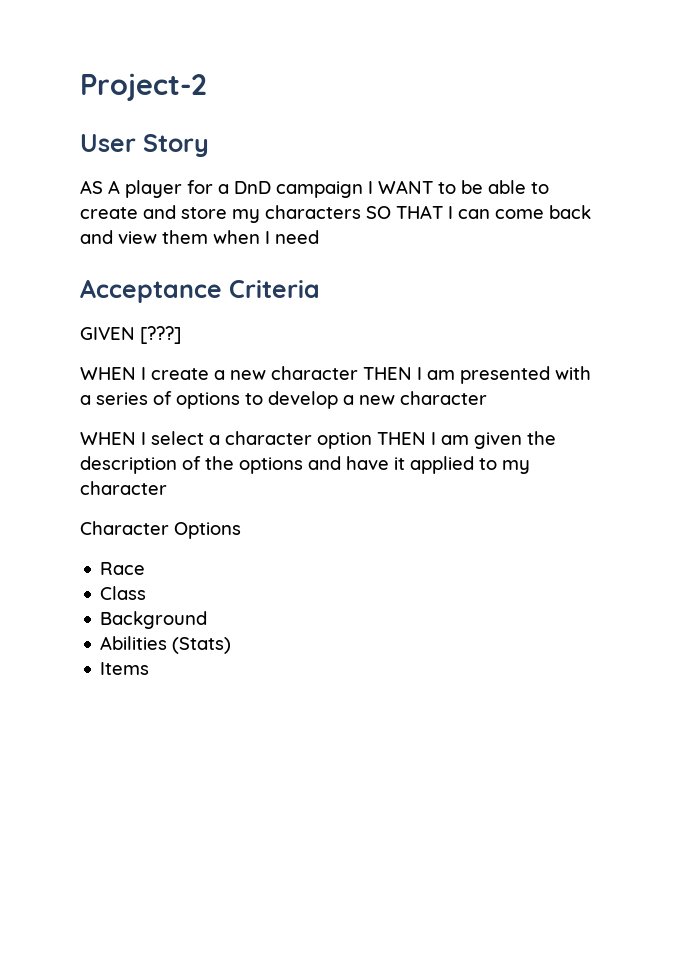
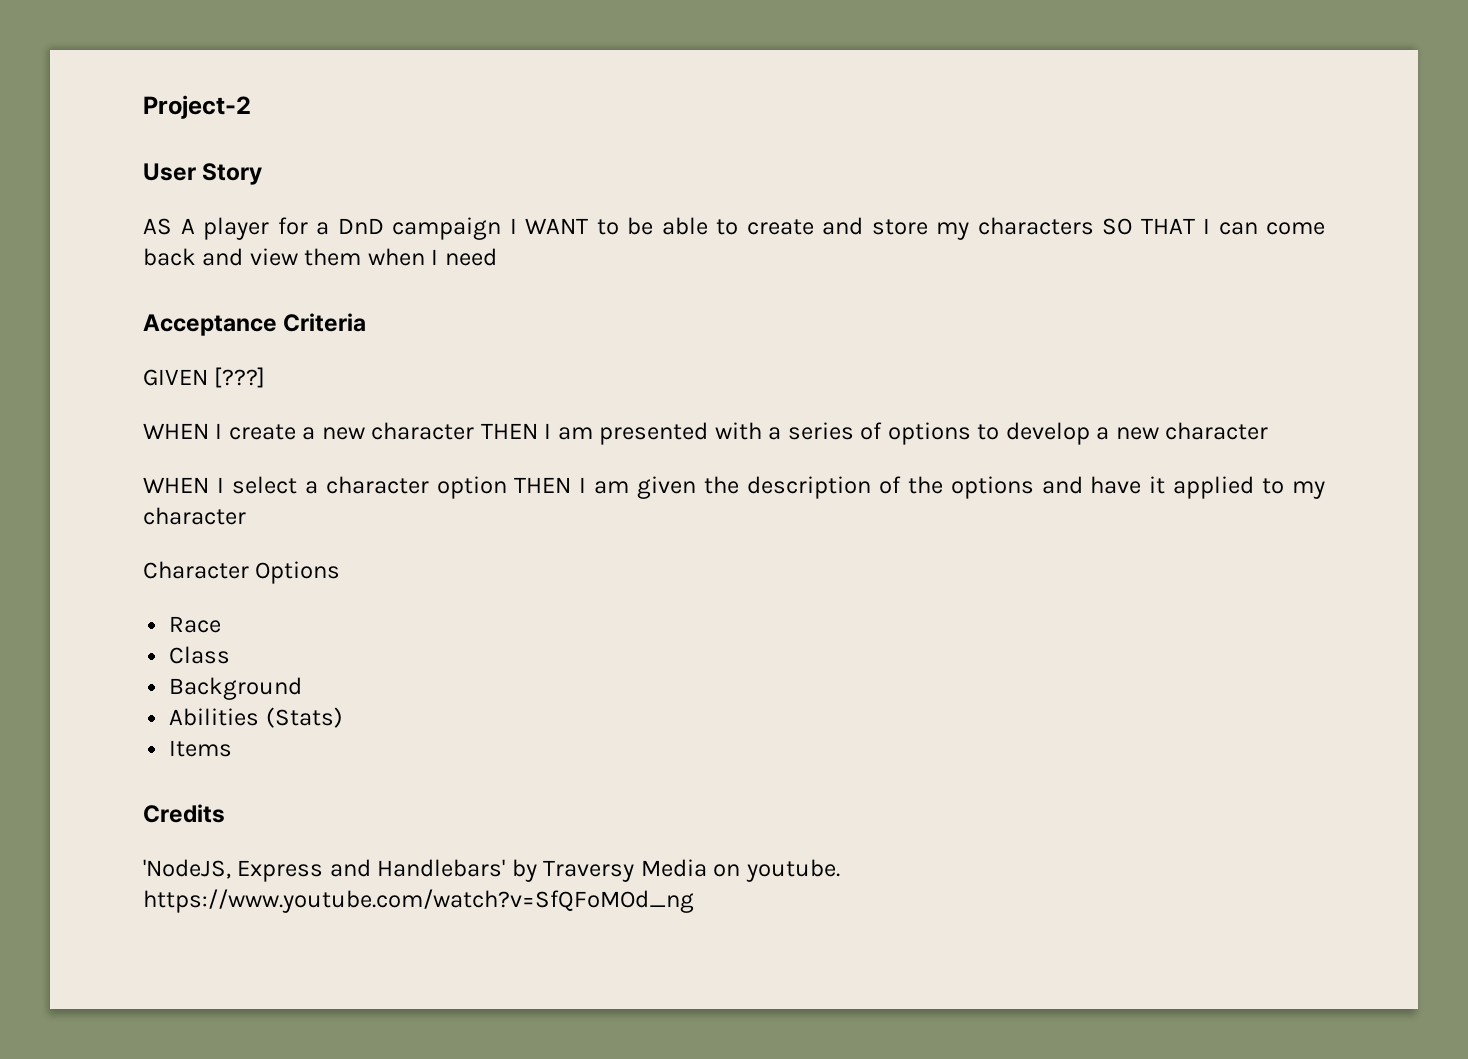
+ Credits
+ 'NodeJS, Express and Handlebars' by Traversy Media on youtube. https://www.youtube.com/watch?v=SfQFoMOd_ng

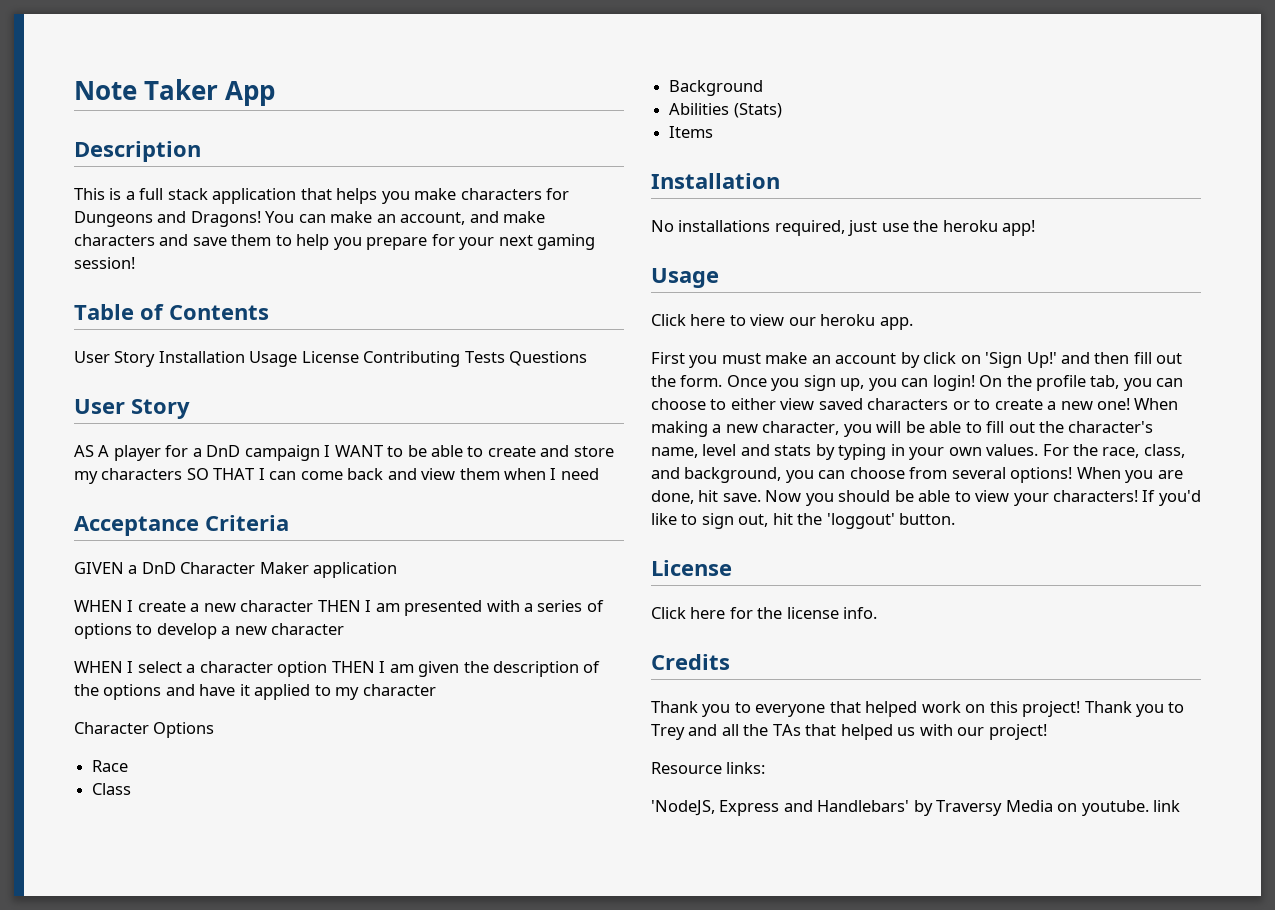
- Project-2
+ Note Taker App
+ Description
+ This is a full stack application that helps you make characters for Dungeons and Dragons! You can make an account, and make characters and save them to help you prepare for your next gaming session!
+ Table of Contents
+ User Story Installation Usage License Contributing Tests Questions
- GIVEN [???]
+ GIVEN a DnD Character Maker application
  Items
+ Installation
+ No installations required, just use the heroku app!
+ Usage
+ Click here to view our heroku app.
+ First you must make an account by click on 'Sign Up!' and then fill out the form. Once you sign up, you can login! On the profile tab, you can choose to either view saved characters or to create a new one! When making a new character, you will be able to fill out the character's name, level and stats by typing in your own values. For the race, class, and background, you can choose from several options! When you are done, hit save. Now you should be able to view your characters! If you'd like to sign out, hit the 'loggout' button.
+ License
+ Click here for the license info.
  Credits
+ Thank you to everyone that helped work on this project! Thank you to Trey and all the TAs that helped us with our project!
+ Resource links:
- 'NodeJS, Express and Handlebars' by Traversy Media on youtube. https://www.youtube.com/watch?v=SfQFoMOd_ng
+ 'NodeJS, Express and Handlebars' by Traversy Media on youtube. link

